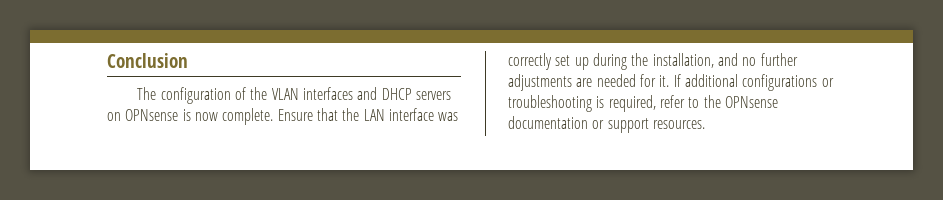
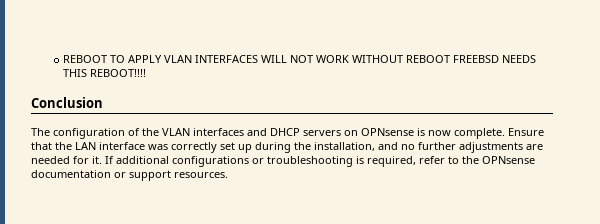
+ REBOOT TO APPLY VLAN INTERFACES WILL NOT WORK WITHOUT REBOOT FREEBSD NEEDS THIS REBOOT!!!!

